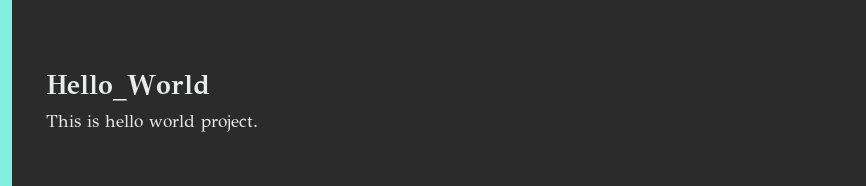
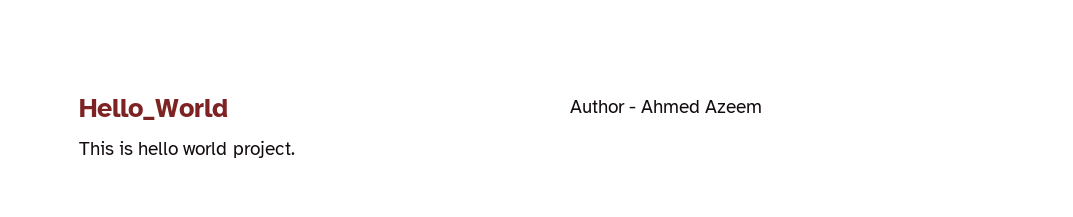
+ Author - Ahmed Azeem

